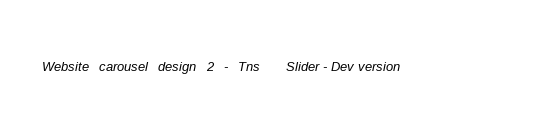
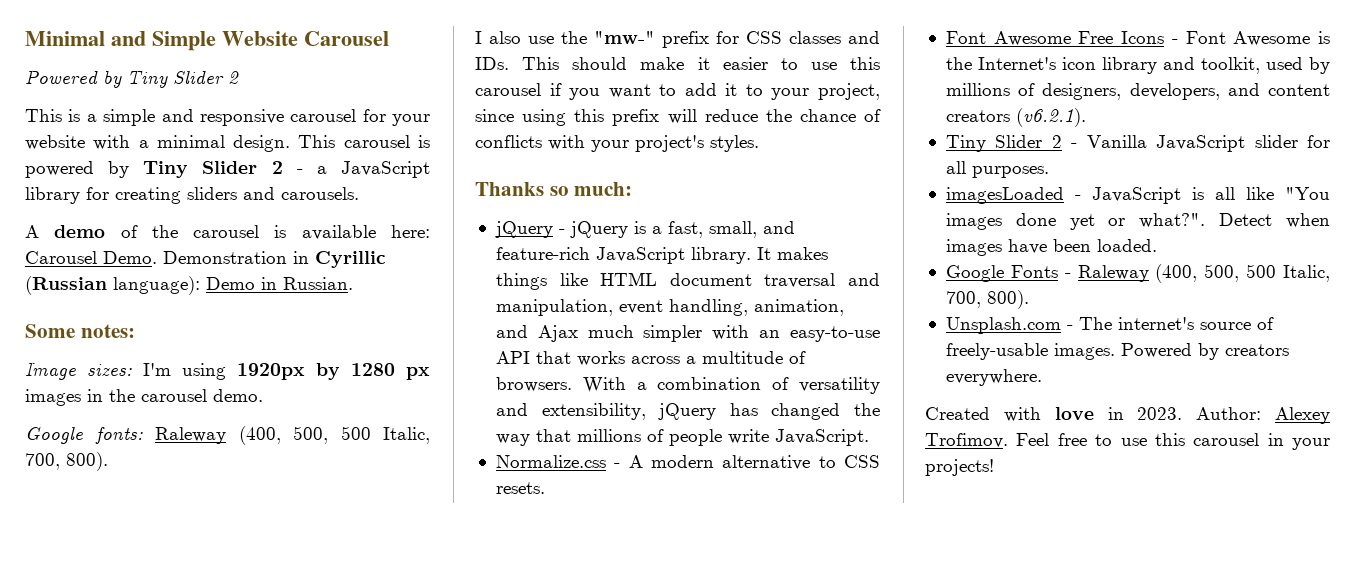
- Website carousel design 2 - Tns Slider - Dev version
+ Minimal and Simple Website Carousel
+ Powered by Tiny Slider 2
+ This is a simple and responsive carousel for your website with a minimal design. This carousel is powered by Tiny Slider 2 - a JavaScript library for creating sliders and carousels.
+ A demo of the carousel is available here: Carousel Demo. Demonstration in Cyrillic (Russian language): Demo in Russian.
+ Some notes:
+ Image sizes: I'm using 1920px by 1280 px images in the carousel demo.
+ Google fonts: Raleway (400, 500, 500 Italic, 700, 800).
+ I also use the "mw-" prefix for CSS classes and IDs. This should make it easier to use this carousel if you want to add it to your project, since using this prefix will reduce the chance of conflicts with your project's styles.
+ Thanks so much:
+ jQuery - jQuery is a fast, small, and feature-rich JavaScript library. It makes things like HTML document traversal and manipulation, event handling, animation, and Ajax much simpler with an easy-to-use API that works across a multitude of browsers. With a combination of versatility and extensibility, jQuery has changed the way that millions of people write JavaScript.
+ Normalize.css - A modern alternative to CSS resets.
+ Font Awesome Free Icons - Font Awesome is the Internet's icon library and toolkit, used by millions of designers, developers, and content creators (v6.2.1).
+ Tiny Slider 2 - Vanilla JavaScript slider for all purposes.
+ imagesLoaded - JavaScript is all like "You images done yet or what?". Detect when images have been loaded.
+ Google Fonts - Raleway (400, 500, 500 Italic, 700, 800).
+ Unsplash.com - The internet's source of freely-usable images. Powered by creators everywhere.
+ Created with love in 2023. Author: Alexey Trofimov. Feel free to use this carousel in your projects!

